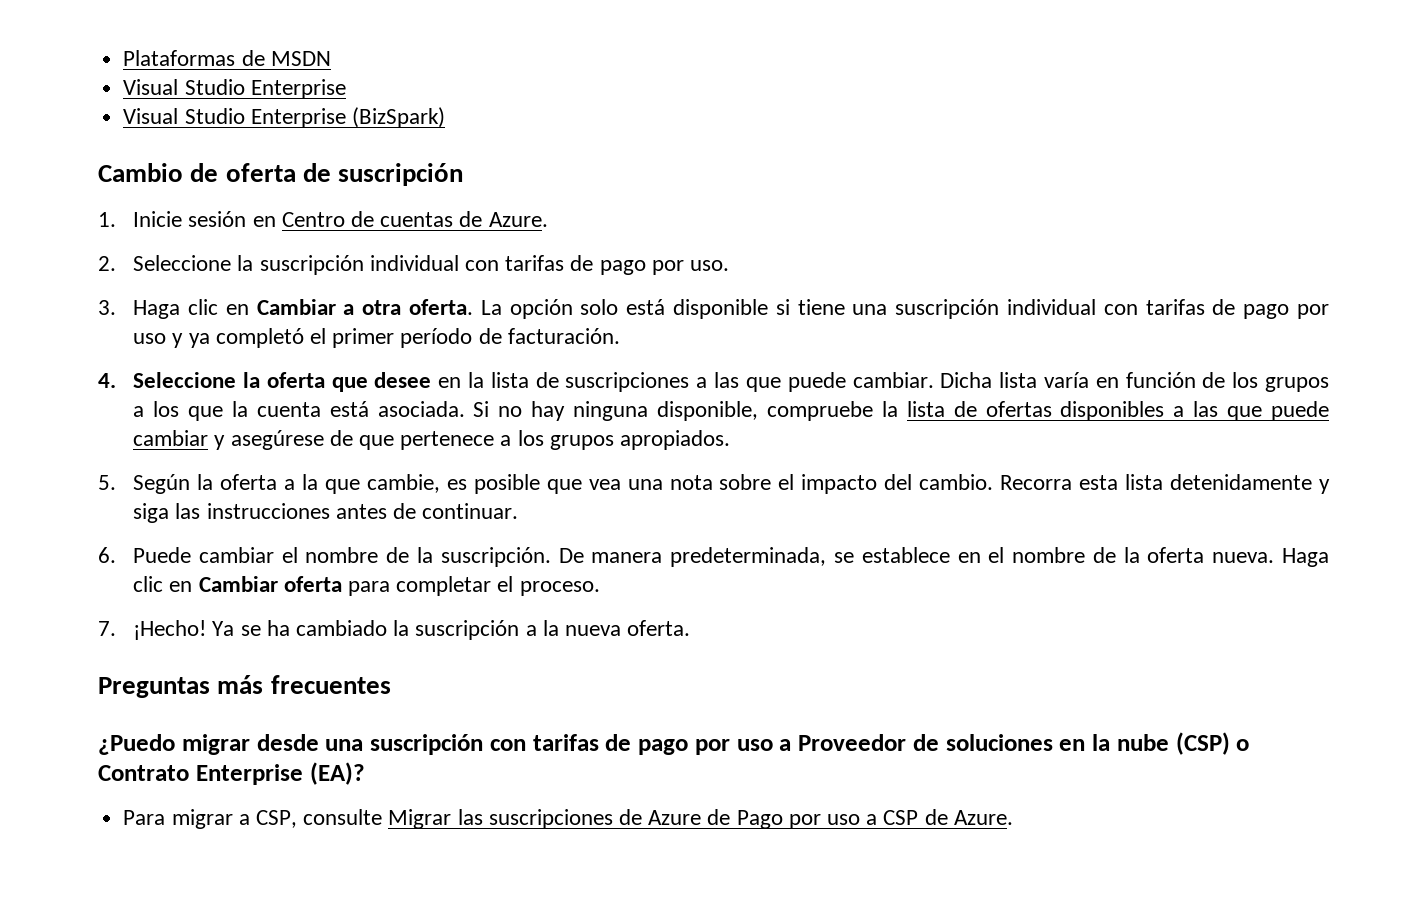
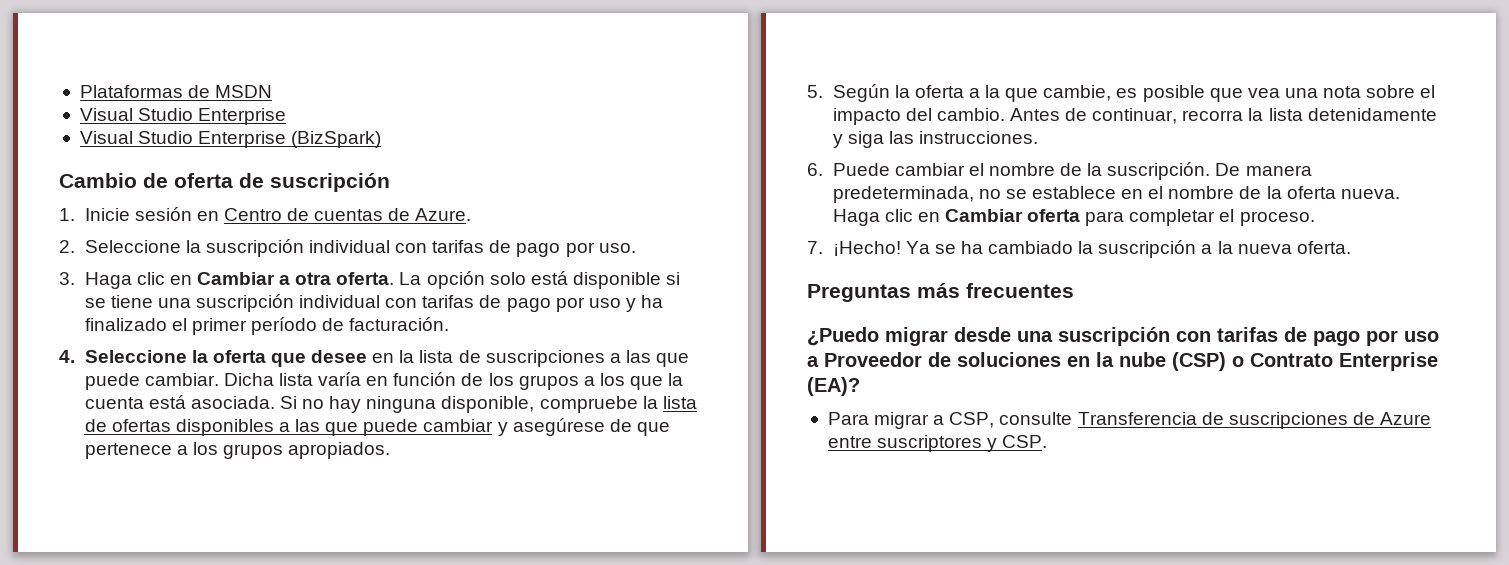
- La opción solo está disponible si tiene una suscripción individual con tarifas de pago por uso y ya completó el primer período de facturación.
+ La opción solo está disponible si se tiene una suscripción individual con tarifas de pago por uso y ha finalizado el primer período de facturación.
- Recorra esta lista detenidamente y siga las instrucciones antes de continuar.
+ Antes de continuar, recorra la lista detenidamente y siga las instrucciones.
- De manera predeterminada, se establece en el nombre de la oferta nueva.
+ De manera predeterminada, no se establece en el nombre de la oferta nueva.
- Para migrar a CSP, consulte Migrar las suscripciones de Azure de Pago por uso a CSP de Azure.
+ Para migrar a CSP, consulte Transferencia de suscripciones de Azure entre suscriptores y CSP.

